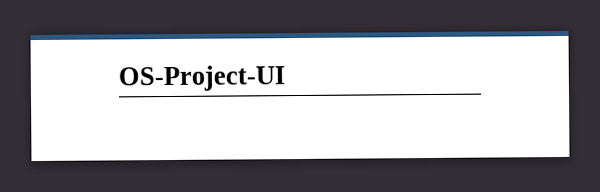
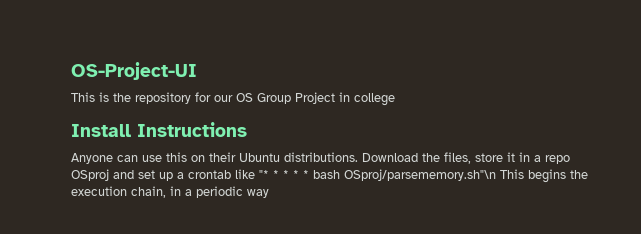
+ This is the repository for our OS Group Project in college
+ Install Instructions
+ Anyone can use this on their Ubuntu distributions. Download the files, store it in a repo OSproj and set up a crontab like "* * * * * bash OSproj/parsememory.sh"\n This begins the execution chain, in a periodic way

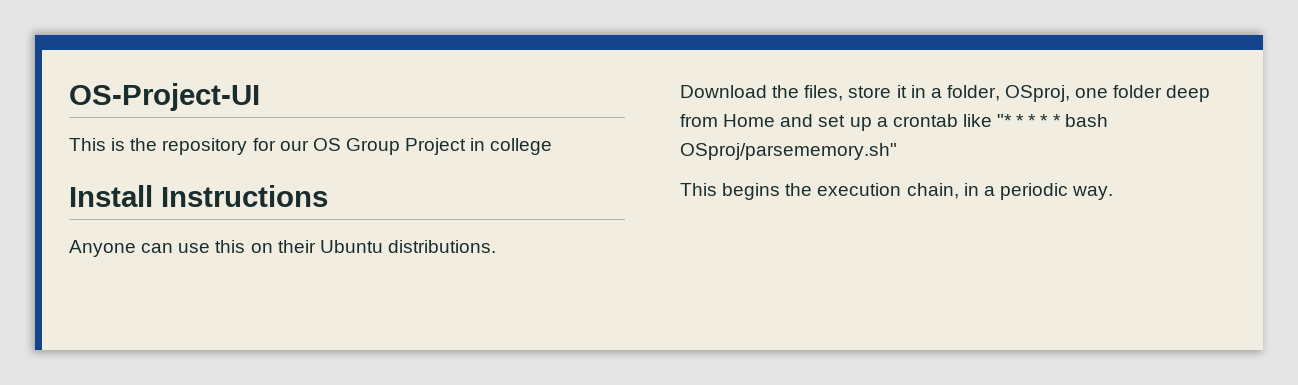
- Anyone can use this on their Ubuntu distributions. Download the files, store it in a repo OSproj and set up a crontab like "* * * * * bash OSproj/parsememory.sh"\n This begins the execution chain, in a periodic way
+ Anyone can use this on their Ubuntu distributions.
+ Download the files, store it in a folder, OSproj, one folder deep from Home and set up a crontab like "* * * * * bash OSproj/parsememory.sh"
+ This begins the execution chain, in a periodic way.

